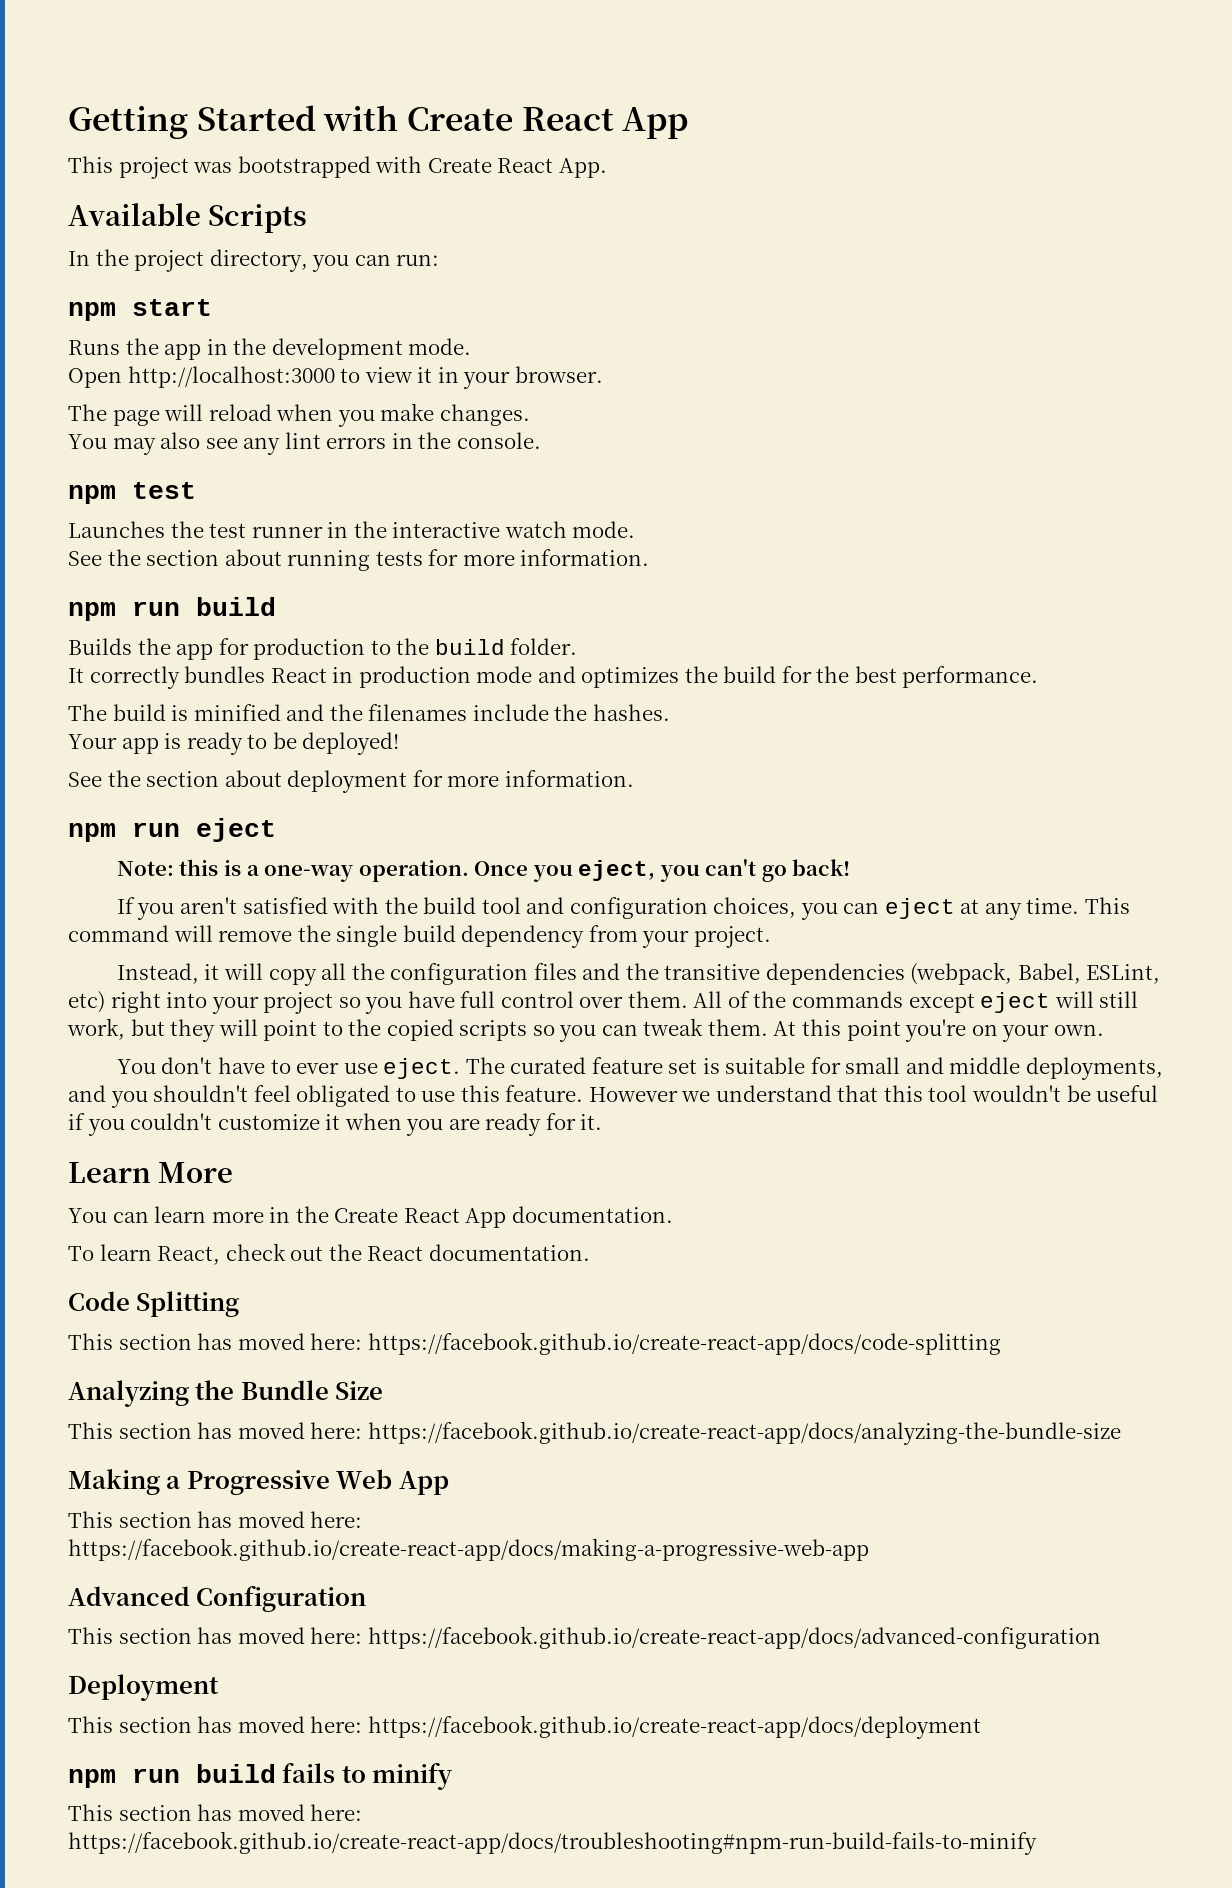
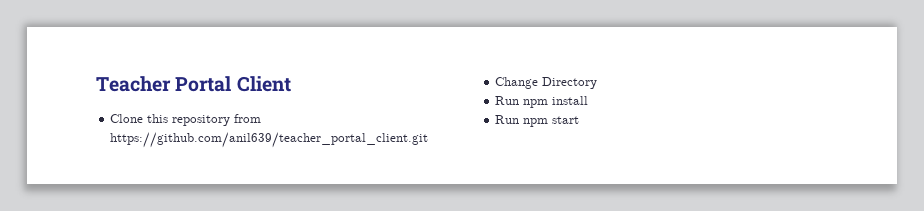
- Getting Started with Create React App
- This project was bootstrapped with Create React App.
- Available Scripts
- In the project directory, you can run:
- npm start
- Runs the app in the development mode.
- Open http://localhost:3000 to view it in your browser.
- The page will reload when you make changes.
- You may also see any lint errors in the console.
- npm test
- Launches the test runner in the interactive watch mode.
- See the section about running tests for more information.
- npm run build
- Builds the app for production to the build folder.
- It correctly bundles React in production mode and optimizes the build for the best performance.
- The build is minified and the filenames include the hashes.
- Your app is ready to be deployed!
- See the section about deployment for more information.
- npm run eject
- Note: this is a one-way operation. Once you eject, you can't go back!
- If you aren't satisfied with the build tool and configuration choices, you can eject at any time. This command will remove the single build dependency from your project.
- Instead, it will copy all the configuration files and the transitive dependencies (webpack, Babel, ESLint, etc) right into your project so you have full control over them. All of the commands except eject will still work, but they will point to the copied scripts so you can tweak them. At this point you're on your own.
- You don't have to ever use eject. The curated feature set is suitable for small and middle deployments, and you shouldn't feel obligated to use this feature. However we understand that this tool wouldn't be useful if you couldn't customize it when you are ready for it.
- Learn More
- You can learn more in the Create React App documentation.
- To learn React, check out the React documentation.
- Code Splitting
- This section has moved here: https://facebook.github.io/create-react-app/docs/code-splitting
- Analyzing the Bundle Size
- This section has moved here: https://facebook.github.io/create-react-app/docs/analyzing-the-bundle-size
- Making a Progressive Web App
- This section has moved here: https://facebook.github.io/create-react-app/docs/making-a-progressive-web-app
- Advanced Configuration
- This section has moved here: https://facebook.github.io/create-react-app/docs/advanced-configuration
- Deployment
- This section has moved here: https://facebook.github.io/create-react-app/docs/deployment
- npm run build fails to minify
- This section has moved here: https://facebook.github.io/create-react-app/docs/troubleshooting#npm-run-build-fails-to-minify
+ Teacher Portal Client
+ Clone this repository from https://github.com/anil639/teacher_portal_client.git
+ Change Directory
+ Run npm install
+ Run npm start

